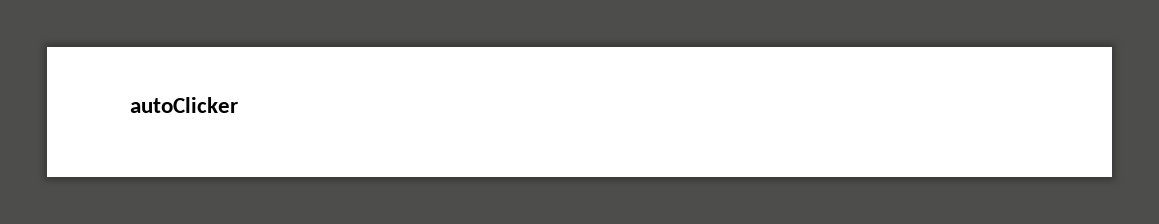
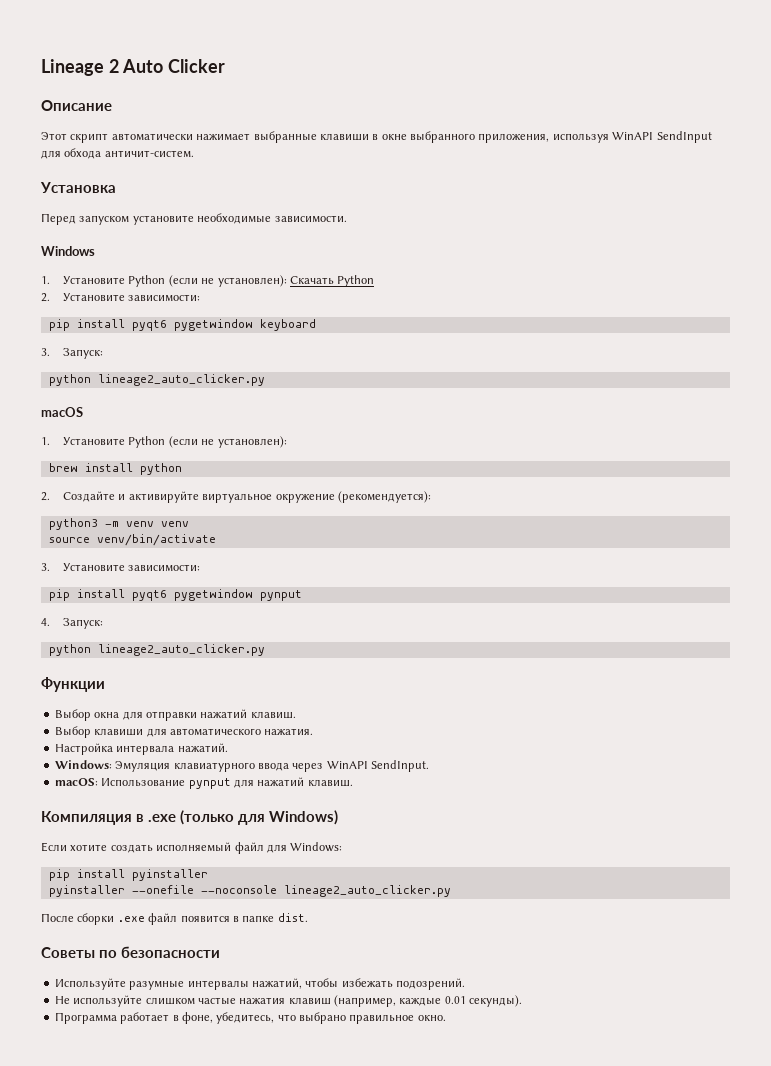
- autoClicker
+ Lineage 2 Auto Clicker
+ Описание
+ Этот скрипт автоматически нажимает выбранные клавиши в окне выбранного приложения, используя WinAPI SendInput для обхода античит-систем.
+ Установка
+ Перед запуском установите необходимые зависимости.
+ Windows
+ 1. Установите Python (если не установлен): Скачать Python
+ 2. Установите зависимости:
+ pip install pyqt6 pygetwindow keyboard
+ 3. Запуск:
+ python lineage2_auto_clicker.py
+ macOS
+ 1. Установите Python (если не установлен):
+ brew install python
+ 2. Создайте и активируйте виртуальное окружение (рекомендуется):
+ python3 -m venv venv
+ source venv/bin/activate
+ 3. Установите зависимости:
+ pip install pyqt6 pygetwindow pynput
+ 4. Запуск:
+ python lineage2_auto_clicker.py
+ Функции
+ Выбор окна для отправки нажатий клавиш.
+ Выбор клавиши для автоматического нажатия.
+ Настройка интервала нажатий.
+ Windows: Эмуляция клавиатурного ввода через WinAPI SendInput.
+ macOS: Использование pynput для нажатий клавиш.
+ Компиляция в .exe (только для Windows)
+ Если хотите создать исполняемый файл для Windows:
+ pip install pyinstaller
+ pyinstaller --onefile --noconsole lineage2_auto_clicker.py
+ После сборки .exe файл появится в папке dist.
+ Советы по безопасности
+ Используйте разумные интервалы нажатий, чтобы избежать подозрений.
+ Не используйте слишком частые нажатия клавиш (например, каждые 0.01 секунды).
+ Программа работает в фоне, убедитесь, что выбрано правильное окно.

